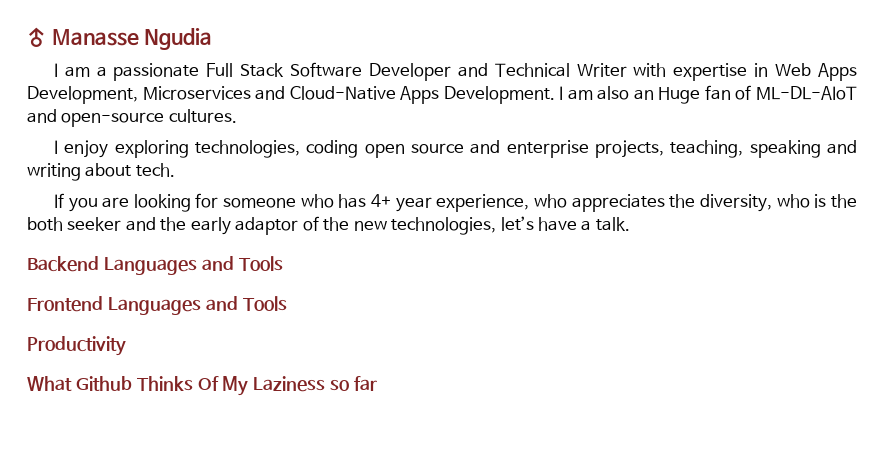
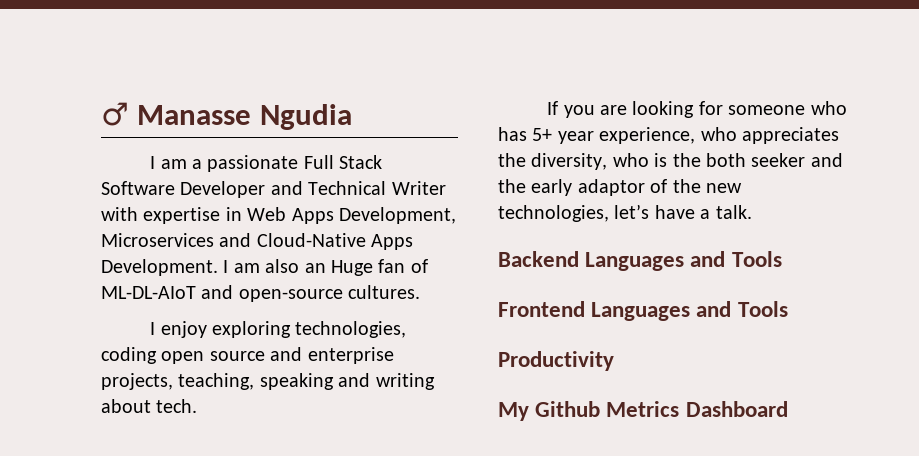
- If you are looking for someone who has 4+ year experience, who appreciates the diversity, who is the both seeker and the early adaptor of the new technologies, let’s have a talk.
+ If you are looking for someone who has 5+ year experience, who appreciates the diversity, who is the both seeker and the early adaptor of the new technologies, let’s have a talk.
- What Github Thinks Of My Laziness so far
+ My Github Metrics Dashboard

